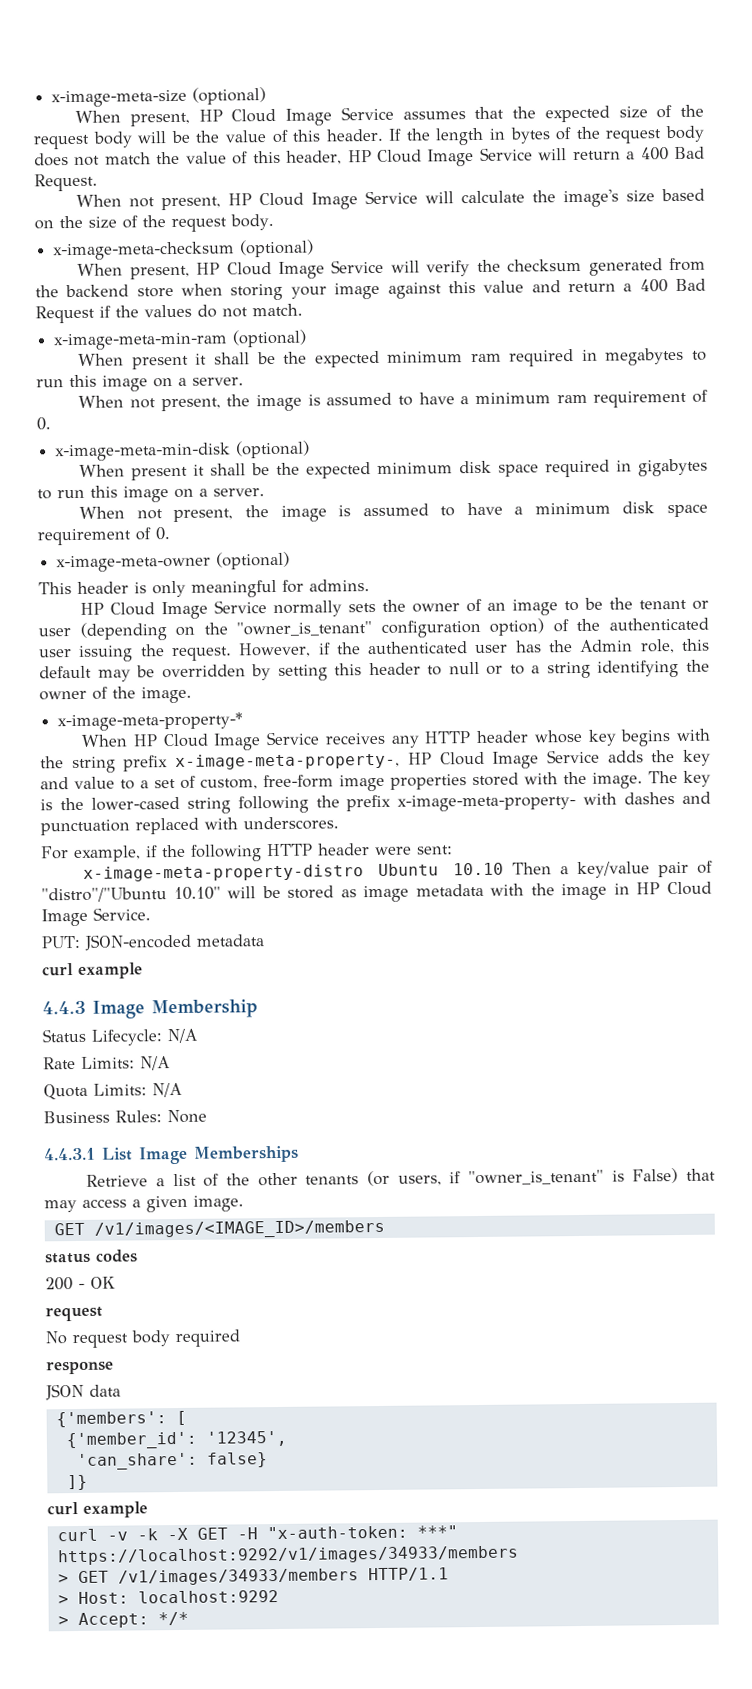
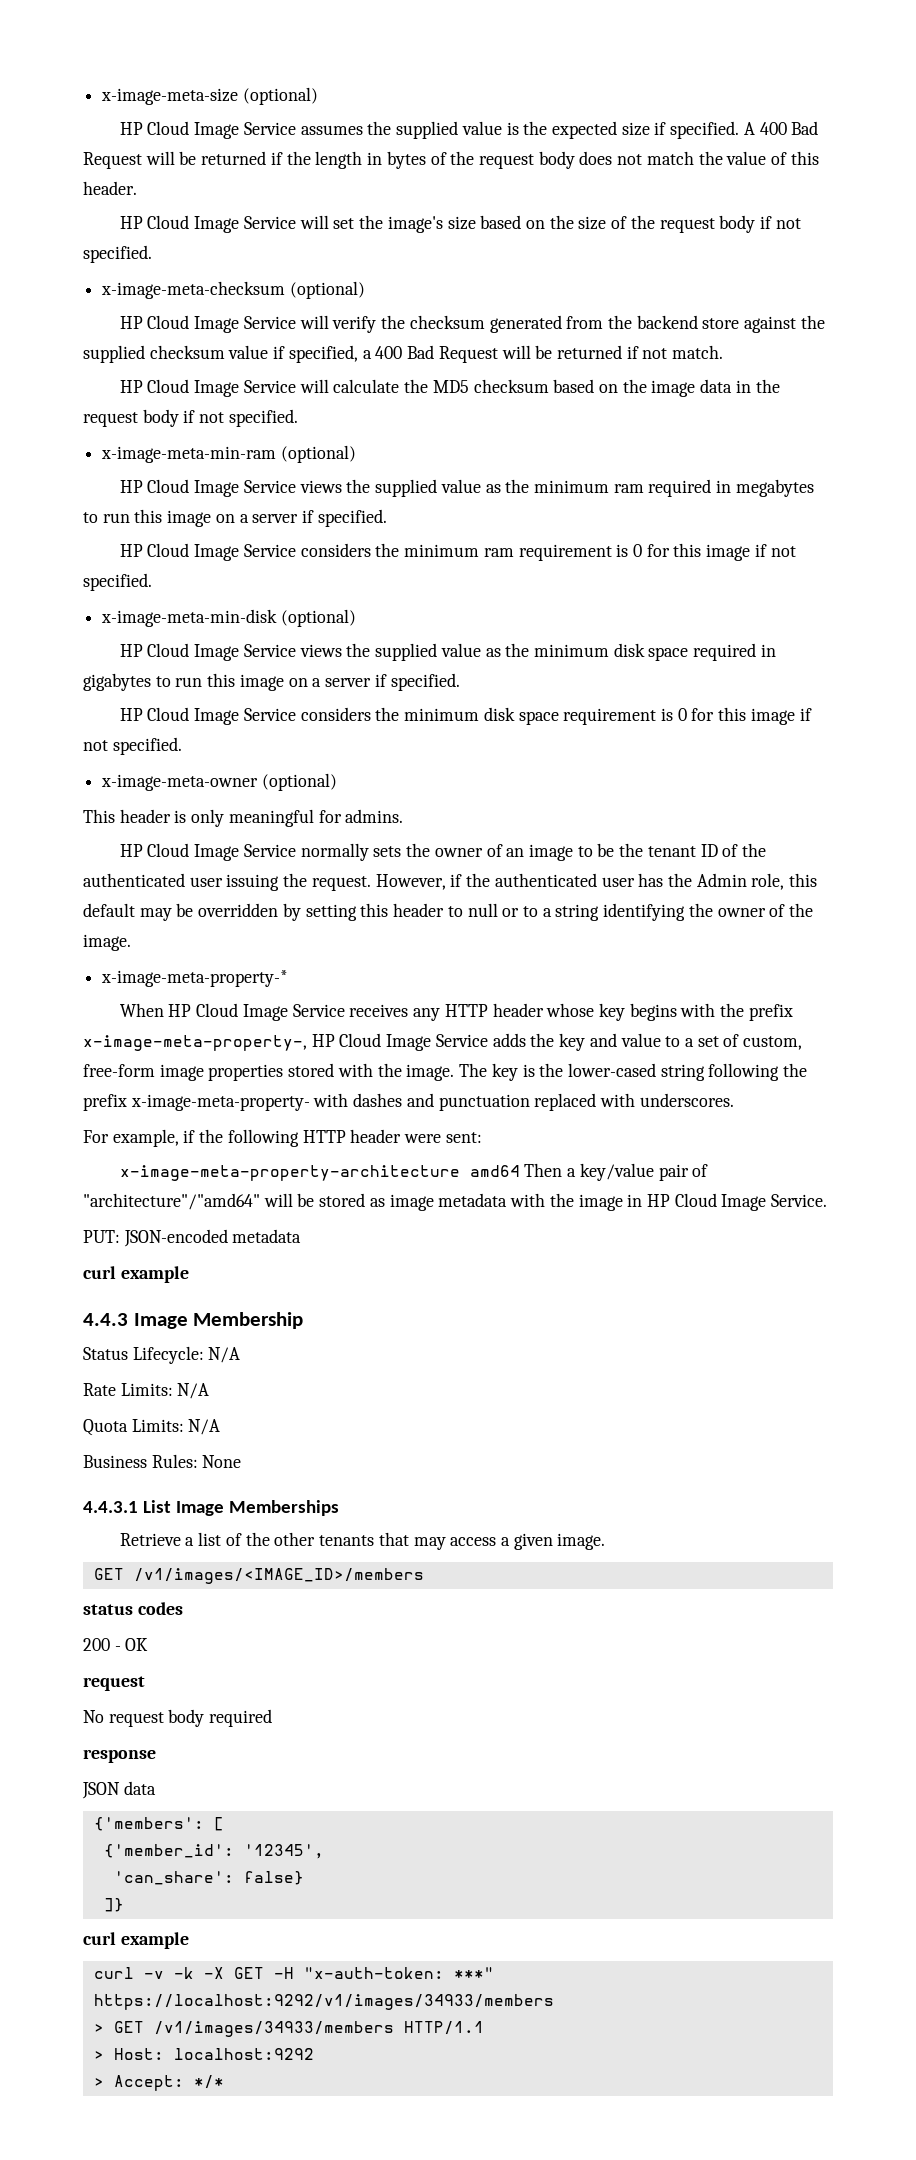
- When present, HP Cloud Image Service assumes that the expected size of the request body will be the value of this header. If the length in bytes of the request body does not match the value of this header, HP Cloud Image Service will return a 400 Bad Request.
- When not present, HP Cloud Image Service will calculate the image's size based on the size of the request body.
+ HP Cloud Image Service assumes the supplied value is the expected size if specified. A 400 Bad Request will be returned if the length in bytes of the request body does not match the value of this header.
+ HP Cloud Image Service will set the image's size based on the size of the request body if not specified.
- When present, HP Cloud Image Service will verify the checksum generated from the backend store when storing your image against this value and return a 400 Bad Request if the values do not match.
+ HP Cloud Image Service will verify the checksum generated from the backend store against the supplied checksum value if specified, a 400 Bad Request will be returned if not match.
+ HP Cloud Image Service will calculate the MD5 checksum based on the image data in the request body if not specified.
  x-image-meta-min-ram (optional)
- When present it shall be the expected minimum ram required in megabytes to run this image on a server.
- When not present, the image is assumed to have a minimum ram requirement of 0.
+ HP Cloud Image Service views the supplied value as the minimum ram required in megabytes to run this image on a server if specified.
+ HP Cloud Image Service considers the minimum ram requirement is 0 for this image if not specified.
  x-image-meta-min-disk (optional)
- When present it shall be the expected minimum disk space required in gigabytes to run this image on a server.
- When not present, the image is assumed to have a minimum disk space requirement of 0.
+ HP Cloud Image Service views the supplied value as the minimum disk space required in gigabytes to run this image on a server if specified.
+ HP Cloud Image Service considers the minimum disk space requirement is 0 for this image if not specified.
- HP Cloud Image Service normally sets the owner of an image to be the tenant or user (depending on the "owner_is_tenant" configuration option) of the authenticated user issuing the request.
+ HP Cloud Image Service normally sets the owner of an image to be the tenant ID of the authenticated user issuing the request.
- When HP Cloud Image Service receives any HTTP header whose key begins with the string prefix x-image-meta-property-, HP Cloud Image Service adds the key and value to a set of custom, free-form image properties stored with the image.
+ When HP Cloud Image Service receives any HTTP header whose key begins with the prefix x-image-meta-property-, HP Cloud Image Service adds the key and value to a set of custom, free-form image properties stored with the image.
- x-image-meta-property-distro Ubuntu 10.10 Then a key/value pair of "distro"/"Ubuntu 10.10" will be stored as image metadata with the image in HP Cloud Image Service.
+ x-image-meta-property-architecture amd64 Then a key/value pair of "architecture"/"amd64" will be stored as image metadata with the image in HP Cloud Image Service.
- Retrieve a list of the other tenants (or users, if "owner_is_tenant" is False) that may access a given image.
+ Retrieve a list of the other tenants that may access a given image.

